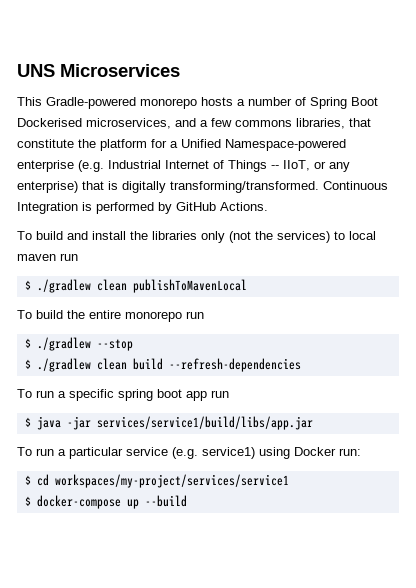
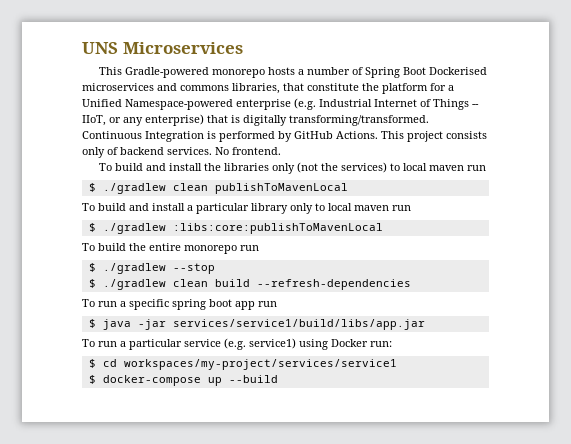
- This Gradle-powered monorepo hosts a number of Spring Boot Dockerised microservices, and a few commons libraries, that constitute the platform for a Unified Namespace-powered enterprise (e.g. Industrial Internet of Things -- IIoT, or any enterprise) that is digitally transforming/transformed.
+ This Gradle-powered monorepo hosts a number of Spring Boot Dockerised microservices and commons libraries, that constitute the platform for a Unified Namespace-powered enterprise (e.g. Industrial Internet of Things -- IIoT, or any enterprise) that is digitally transforming/transformed.
+ This project consists only of backend services. No frontend.
+ To build and install a particular library only to local maven run
+ $ ./gradlew :libs:core:publishToMavenLocal

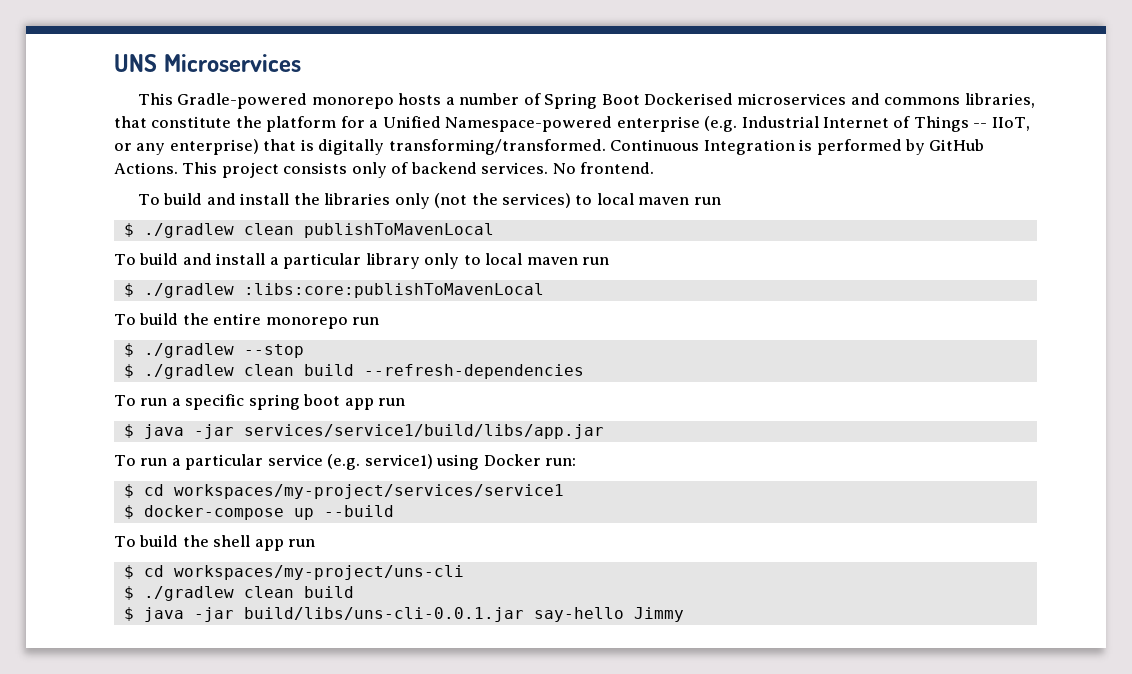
+ To build the shell app run
+ $ cd workspaces/my-project/uns-cli
+ $ ./gradlew clean build
+ $ java -jar build/libs/uns-cli-0.0.1.jar say-hello Jimmy

